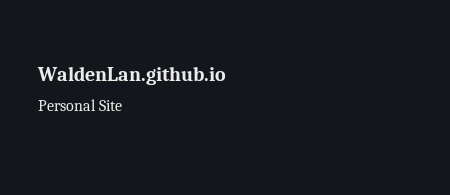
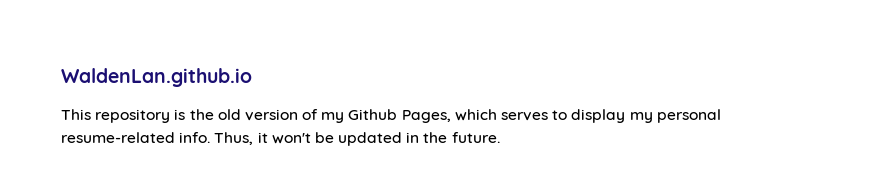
- Personal Site
+ This repository is the old version of my Github Pages, which serves to display my personal resume-related info. Thus, it won't be updated in the future.

